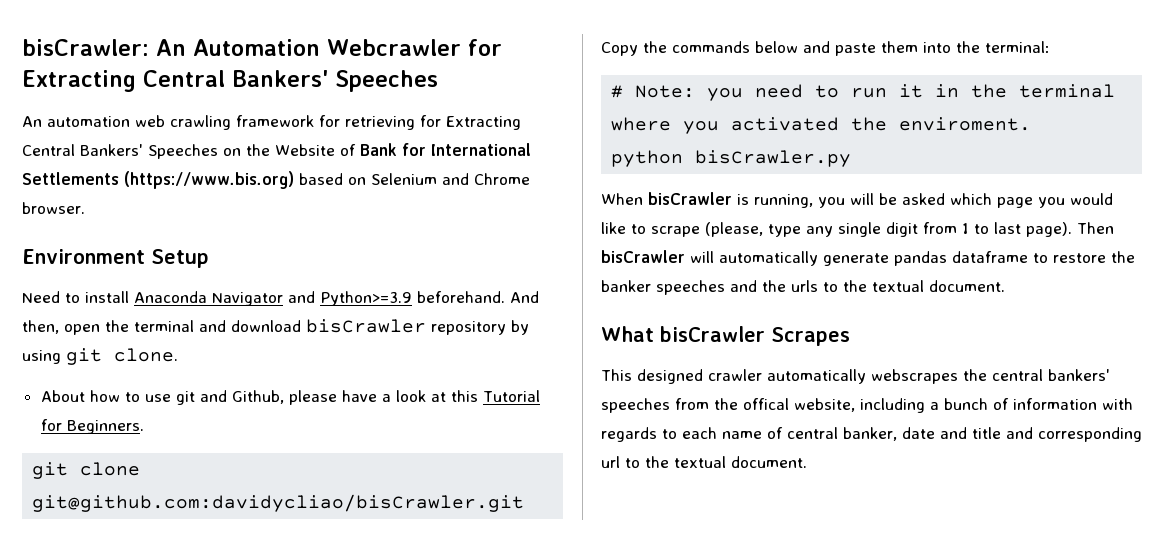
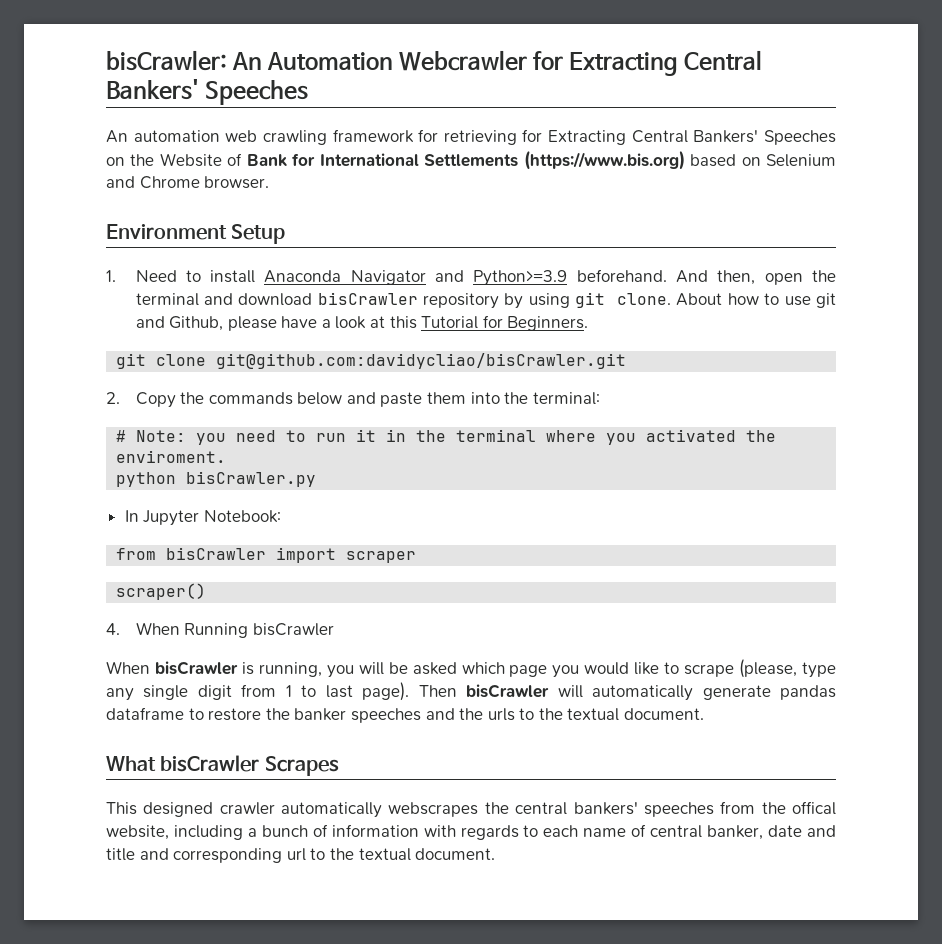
- Need to install Anaconda Navigator and Python>=3.9 beforehand.
+ 1. Need to install Anaconda Navigator and Python>=3.9 beforehand.
- And then, open the terminal and download bisCrawler repository by using git clone.
- About how to use git and Github, please have a look at this Tutorial for Beginners.
+ And then, open the terminal and download bisCrawler repository by using git clone. About how to use git and Github, please have a look at this Tutorial for Beginners.
- Copy the commands below and paste them into the terminal:
+ 2. Copy the commands below and paste them into the terminal:
+ In Jupyter Notebook:
+ from bisCrawler import scraper
+ scraper()
+ 4. When Running bisCrawler

